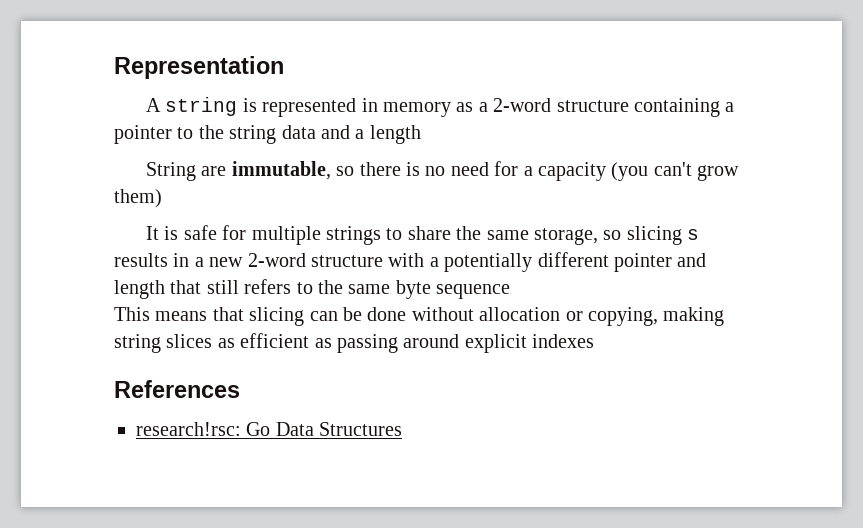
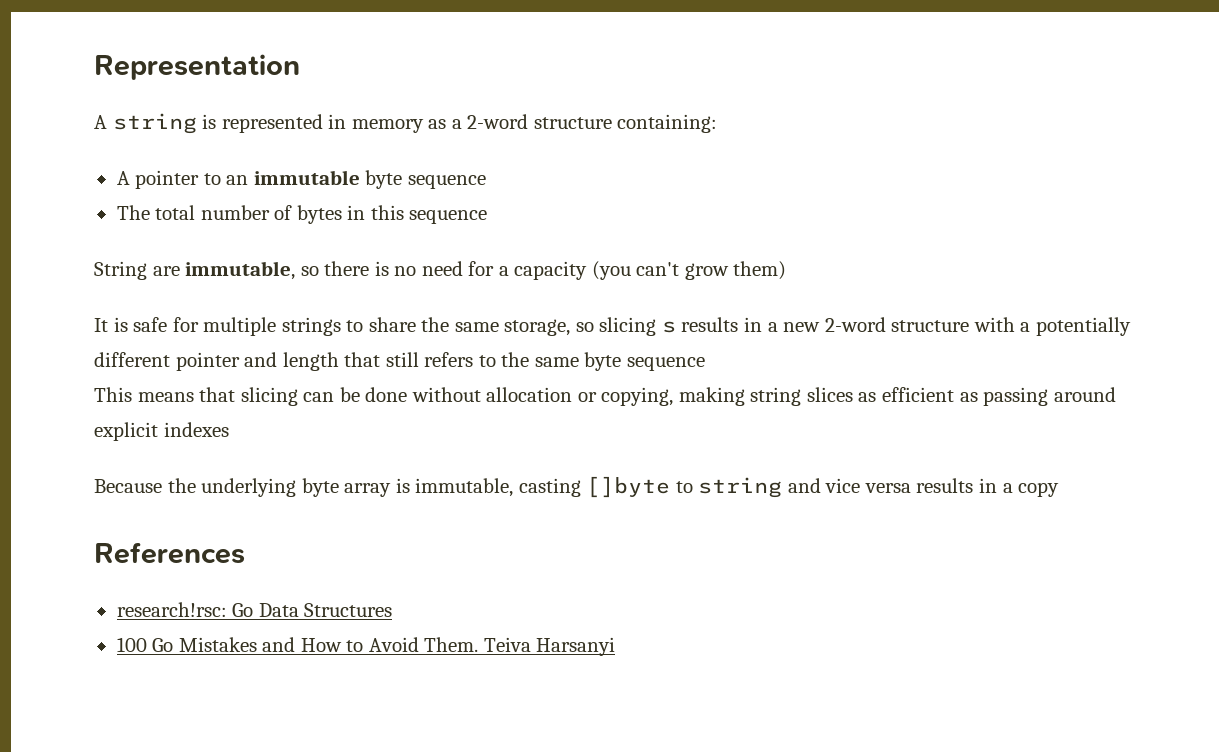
- A string is represented in memory as a 2-word structure containing a pointer to the string data and a length
+ A string is represented in memory as a 2-word structure containing:
+ A pointer to an immutable byte sequence
+ The total number of bytes in this sequence
+ Because the underlying byte array is immutable, casting []byte to string and vice versa results in a copy
+ 100 Go Mistakes and How to Avoid Them. Teiva Harsanyi

